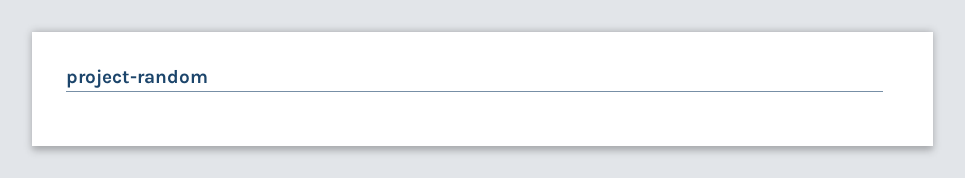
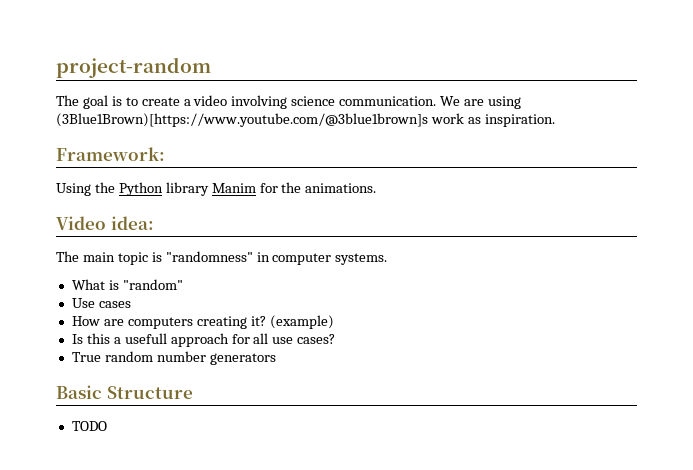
+ The goal is to create a video involving science communication. We are using (3Blue1Brown)[https://www.youtube.com/@3blue1brown]s work as inspiration.
+ Framework:
+ Using the Python library Manim for the animations.
+ Video idea:
+ The main topic is "randomness" in computer systems.
+ What is "random"
+ Use cases
+ How are computers creating it? (example)
+ Is this a usefull approach for all use cases?
+ True random number generators
+ Basic Structure
+ TODO

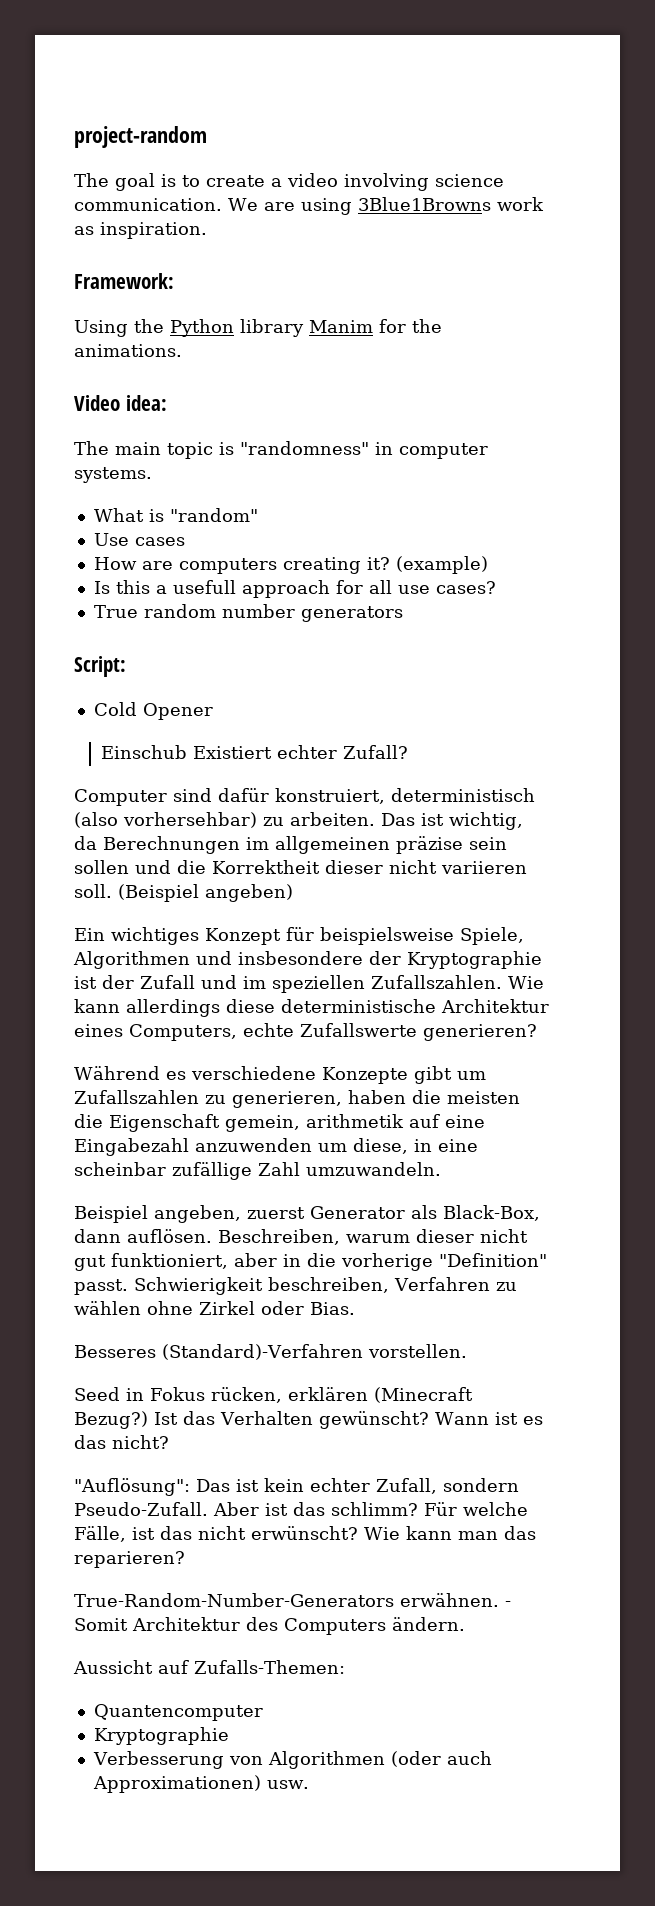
- We are using (3Blue1Brown)[https://www.youtube.com/@3blue1brown]s work as inspiration.
+ We are using 3Blue1Browns work as inspiration.
- Basic Structure
- TODO
+ Script:
+ Cold Opener
+ Einschub Existiert echter Zufall?
+ Computer sind dafür konstruiert, deterministisch (also vorhersehbar) zu arbeiten. Das ist wichtig, da Berechnungen im allgemeinen präzise sein sollen und die Korrektheit dieser nicht variieren soll. (Beispiel angeben)
+ Ein wichtiges Konzept für beispielsweise Spiele, Algorithmen und insbesondere der Kryptographie ist der Zufall und im speziellen Zufallszahlen. Wie kann allerdings diese deterministische Architektur eines Computers, echte Zufallswerte generieren?
+ Während es verschiedene Konzepte gibt um Zufallszahlen zu generieren, haben die meisten die Eigenschaft gemein, arithmetik auf eine Eingabezahl anzuwenden um diese, in eine scheinbar zufällige Zahl umzuwandeln.
+ Beispiel angeben, zuerst Generator als Black-Box, dann auflösen. Beschreiben, warum dieser nicht gut funktioniert, aber in die vorherige "Definition" passt. Schwierigkeit beschreiben, Verfahren zu wählen ohne Zirkel oder Bias.
+ Besseres (Standard)-Verfahren vorstellen.
+ Seed in Fokus rücken, erklären (Minecraft Bezug?) Ist das Verhalten gewünscht? Wann ist es das nicht?
+ "Auflösung": Das ist kein echter Zufall, sondern Pseudo-Zufall. Aber ist das schlimm? Für welche Fälle, ist das nicht erwünscht? Wie kann man das reparieren?
+ True-Random-Number-Generators erwähnen. - Somit Architektur des Computers ändern.
+ Aussicht auf Zufalls-Themen:
+ Quantencomputer
+ Kryptographie
+ Verbesserung von Algorithmen (oder auch Approximationen) usw.

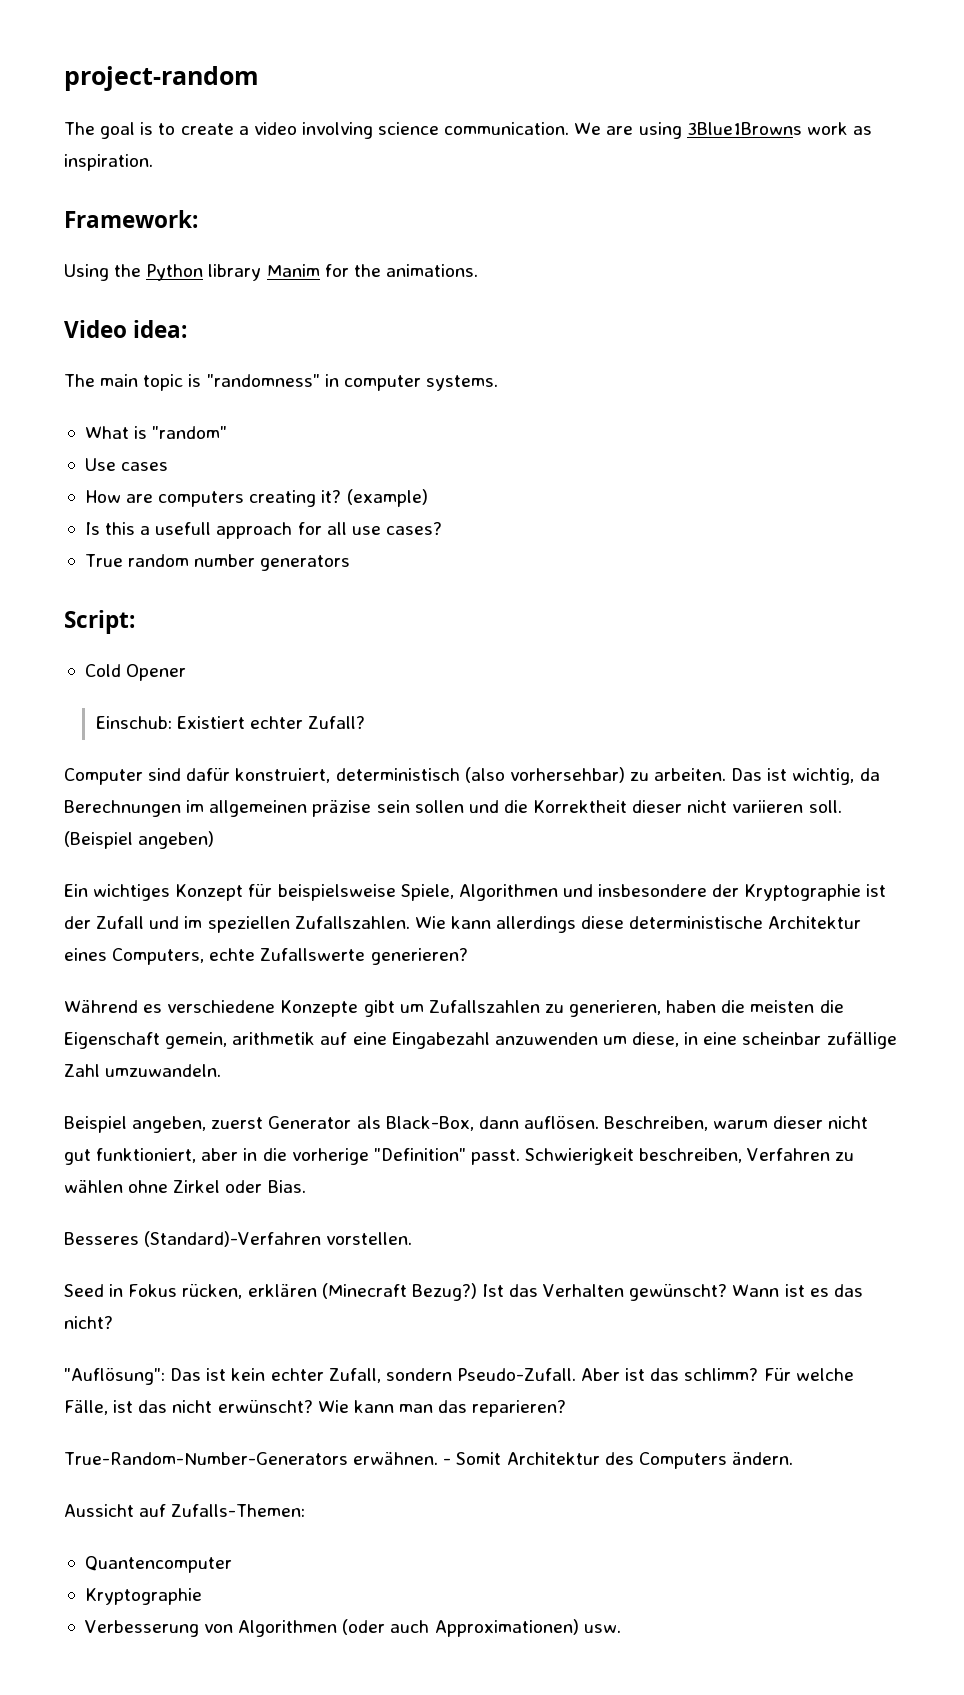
- Einschub Existiert echter Zufall?
+ Einschub: Existiert echter Zufall?

